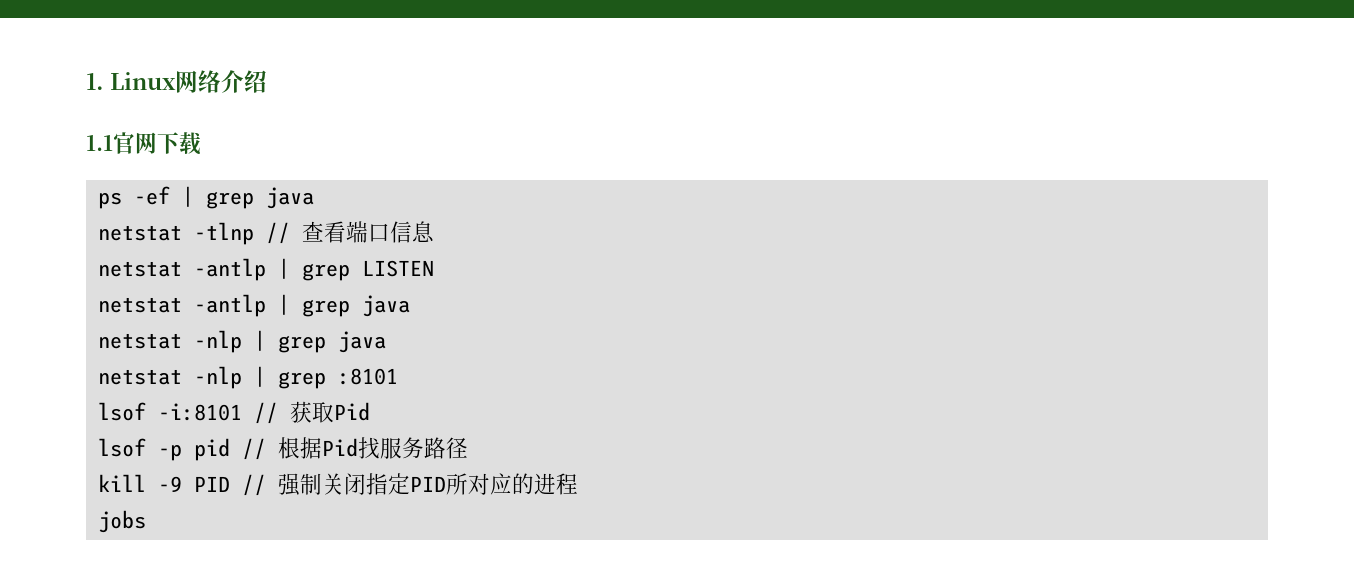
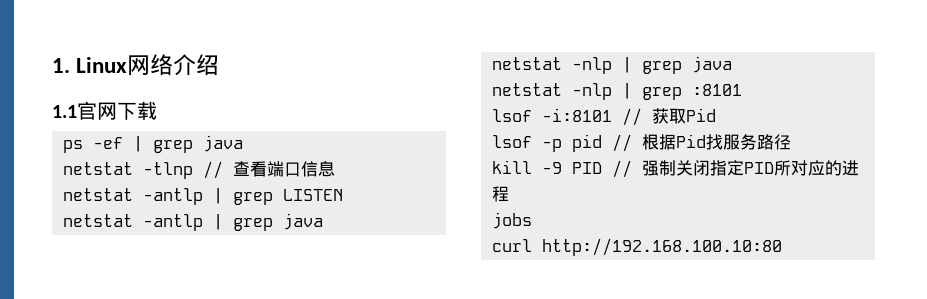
+ curl http://192.168.100.10:80

